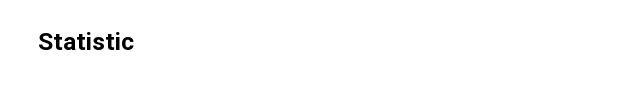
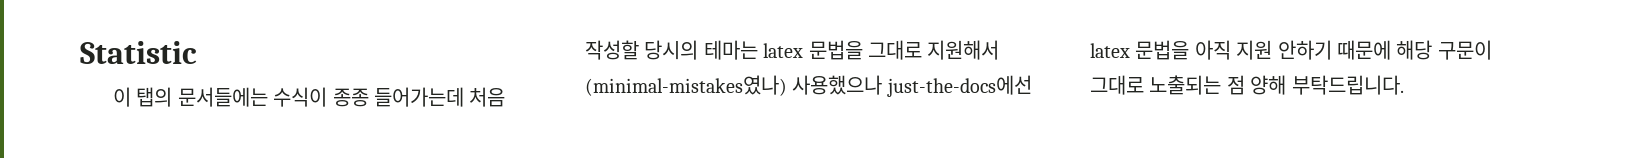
+ 이 탭의 문서들에는 수식이 종종 들어가는데 처음 작성할 당시의 테마는 latex 문법을 그대로 지원해서 (minimal-mistakes였나) 사용했으나 just-the-docs에선 latex 문법을 아직 지원 안하기 때문에 해당 구문이 그대로 노출되는 점 양해 부탁드립니다.

